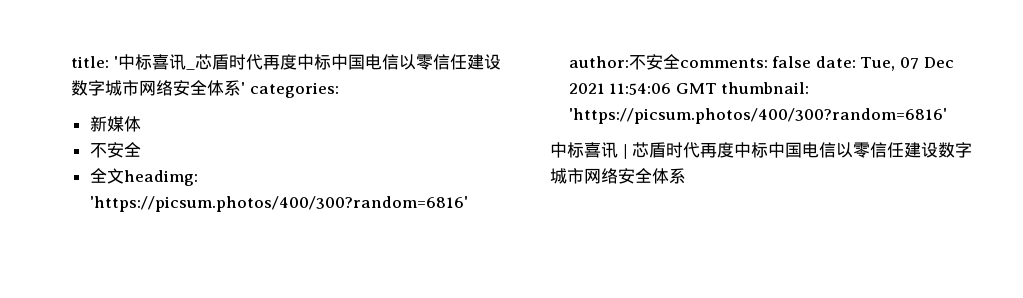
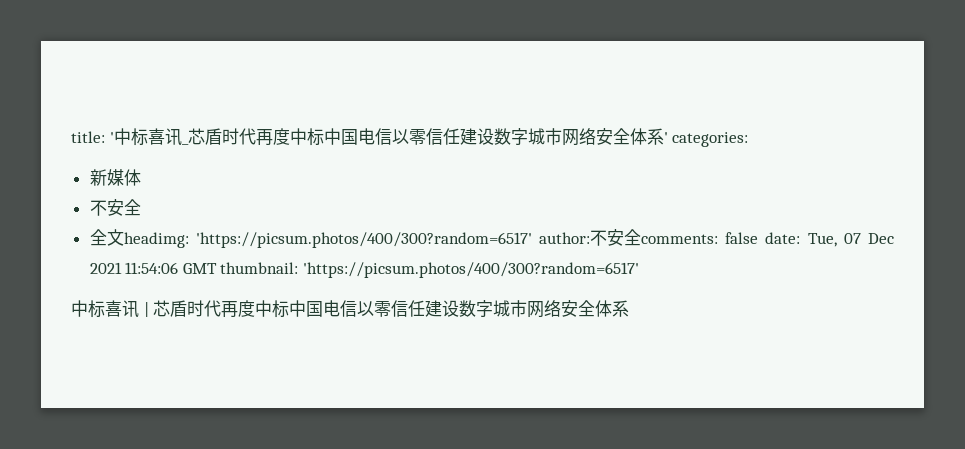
- 全文headimg: 'https://picsum.photos/400/300?random=6816' author:不安全comments: false date: Tue, 07 Dec 2021 11:54:06 GMT thumbnail: 'https://picsum.photos/400/300?random=6816'
+ 全文headimg: 'https://picsum.photos/400/300?random=6517' author:不安全comments: false date: Tue, 07 Dec 2021 11:54:06 GMT thumbnail: 'https://picsum.photos/400/300?random=6517'

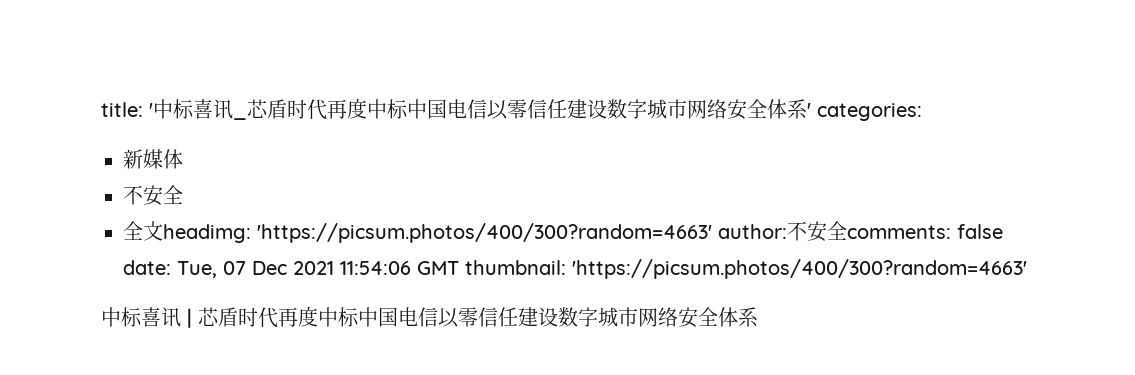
- 全文headimg: 'https://picsum.photos/400/300?random=6517' author:不安全comments: false date: Tue, 07 Dec 2021 11:54:06 GMT thumbnail: 'https://picsum.photos/400/300?random=6517'
+ 全文headimg: 'https://picsum.photos/400/300?random=4663' author:不安全comments: false date: Tue, 07 Dec 2021 11:54:06 GMT thumbnail: 'https://picsum.photos/400/300?random=4663'

